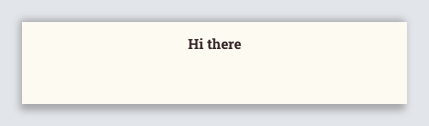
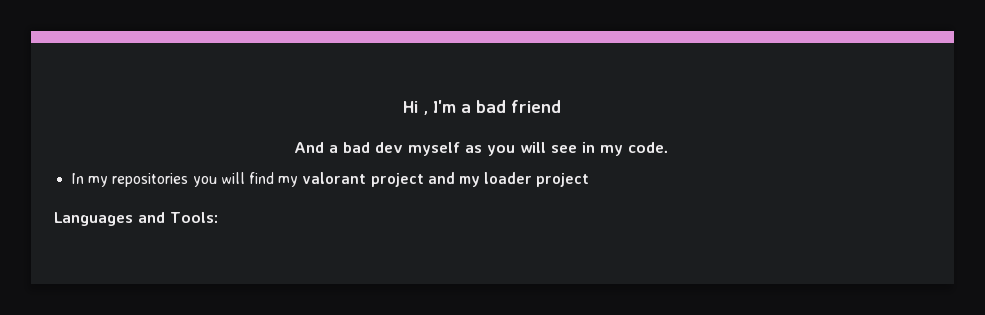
- Hi there
+ Hi , I'm a bad friend
+ And a bad dev myself as you will see in my code.
+ In my repositories you will find my valorant project and my loader project
+ Languages and Tools:

